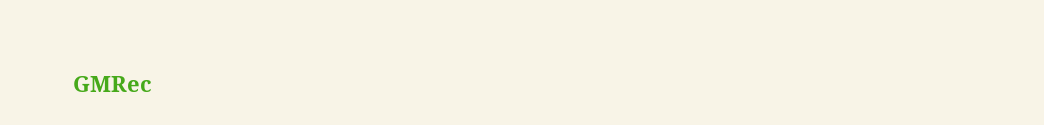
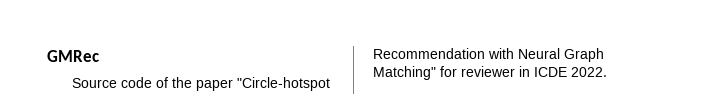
+ Source code of the paper "Circle-hotspot Recommendation with Neural Graph Matching" for reviewer in ICDE 2022.

